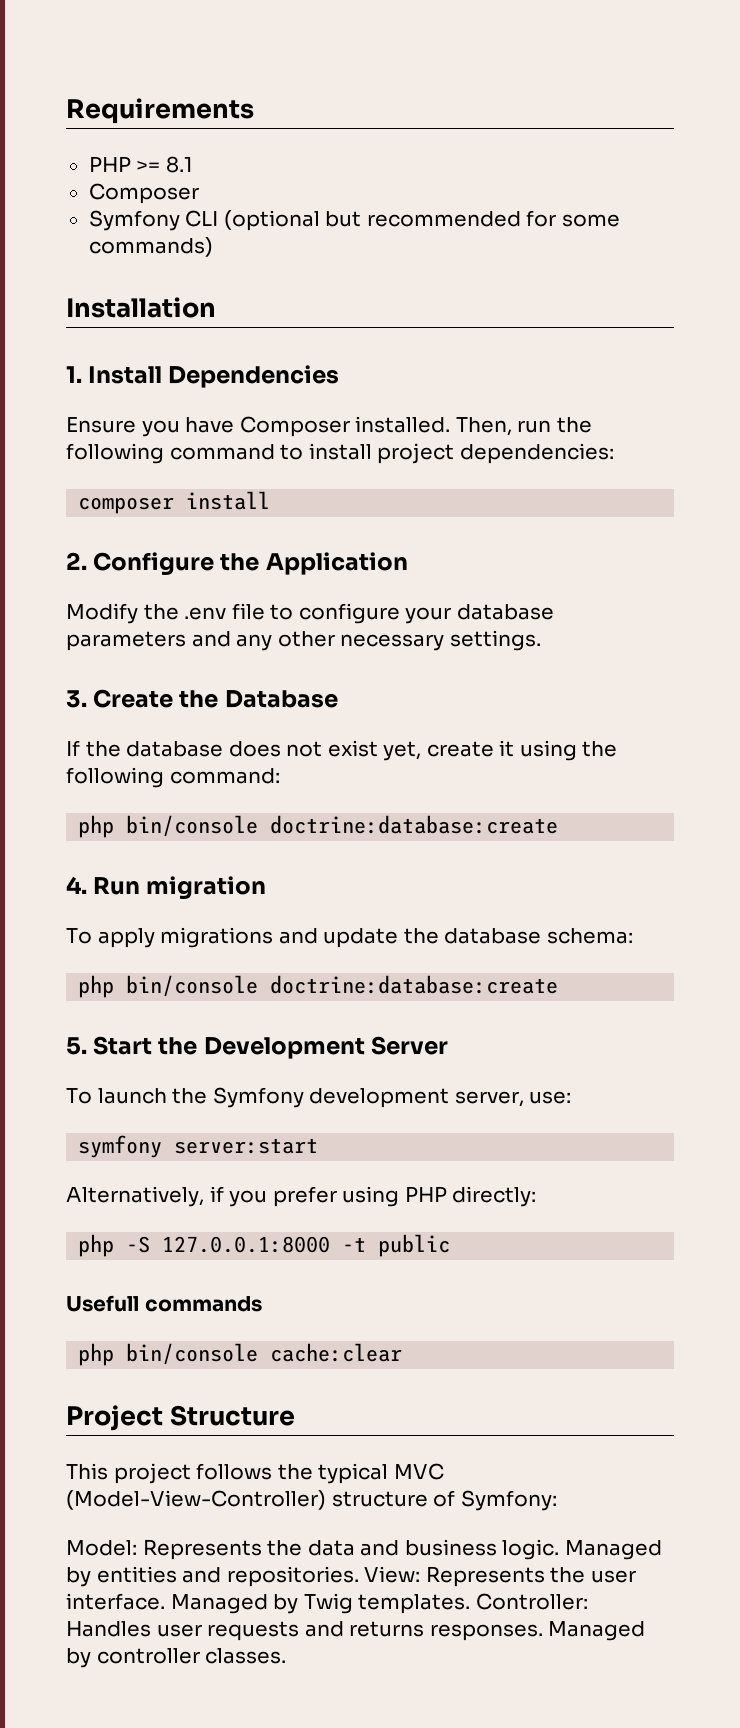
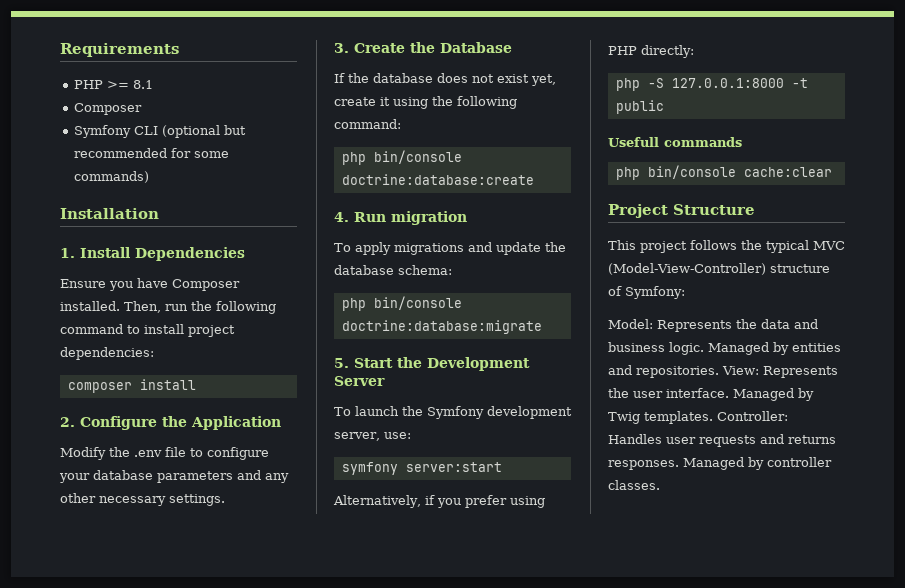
  To apply migrations and update the database schema:
- php bin/console doctrine:database:create
+ php bin/console doctrine:database:migrate

